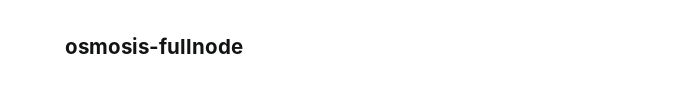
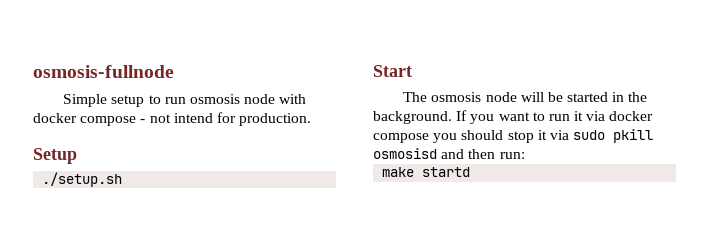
+ Simple setup to run osmosis node with docker compose - not intend for production.
+ Setup
+ ./setup.sh
+ Start
+ The osmosis node will be started in the background. If you want to run it via docker compose you should stop it via sudo pkill osmosisd and then run:
+ make startd

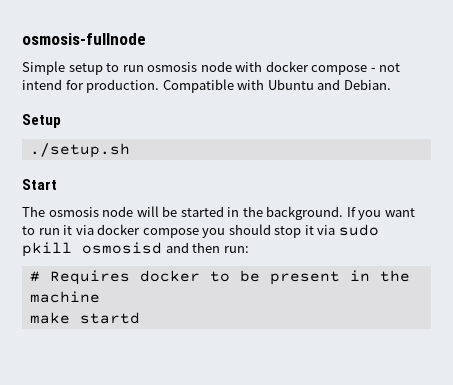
+ Compatible with Ubuntu and Debian.
+ # Requires docker to be present in the machine

